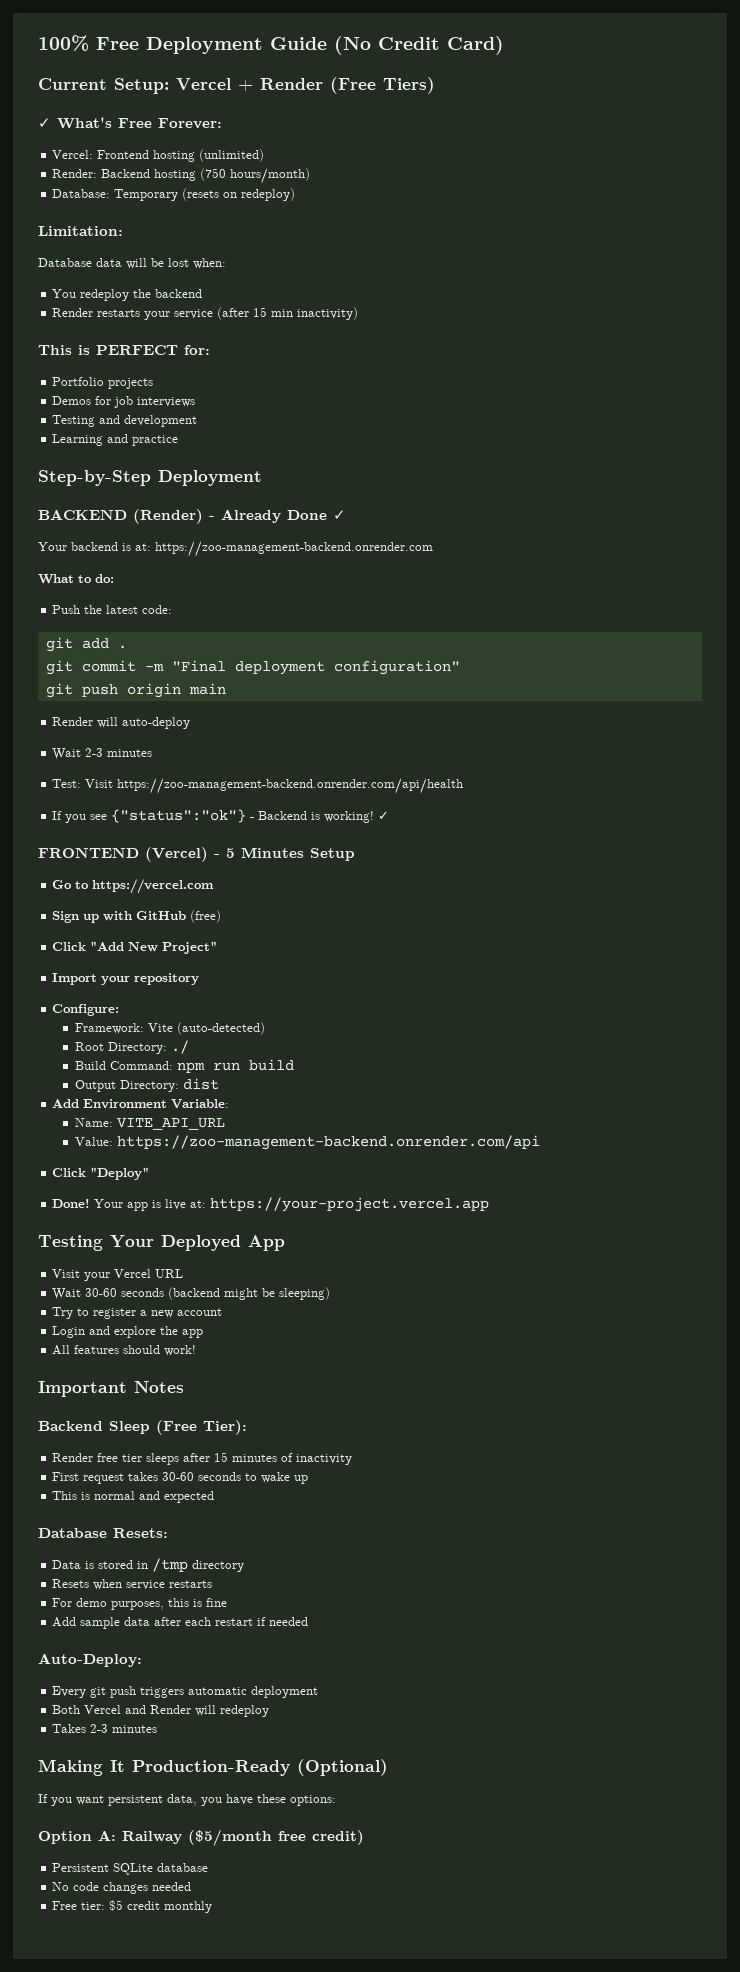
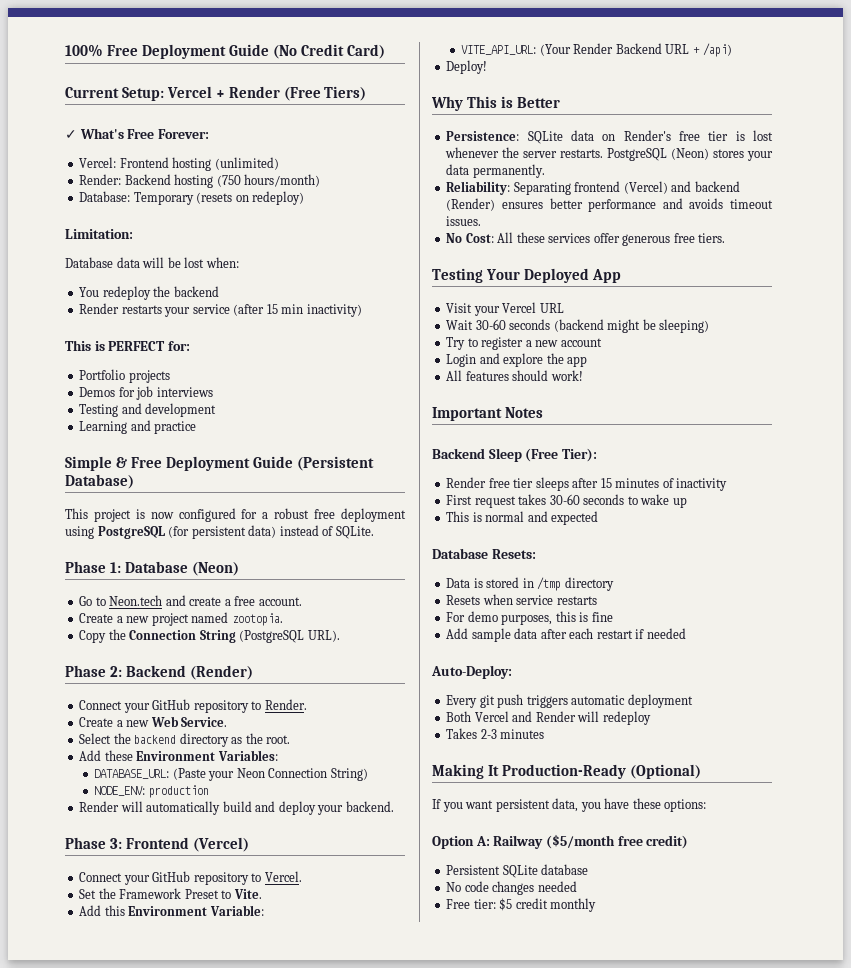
- Step-by-Step Deployment
- BACKEND (Render) - Already Done ✓
- Your backend is at: https://zoo-management-backend.onrender.com
- What to do:
- Push the latest code:
- git add .
- git commit -m "Final deployment configuration"
- git push origin main
- Render will auto-deploy
- Wait 2-3 minutes
- Test: Visit https://zoo-management-backend.onrender.com/api/health
- If you see {"status":"ok"} - Backend is working! ✓
- FRONTEND (Vercel) - 5 Minutes Setup
- Go to https://vercel.com
- Sign up with GitHub (free)
- Click "Add New Project"
- Import your repository
- Configure:
- Framework: Vite (auto-detected)
- Root Directory: ./
- Build Command: npm run build
- Output Directory: dist
- Add Environment Variable:
+ Simple & Free Deployment Guide (Persistent Database)
+ This project is now configured for a robust free deployment using PostgreSQL (for persistent data) instead of SQLite.
+ Phase 1: Database (Neon)
+ Go to Neon.tech and create a free account.
+ Create a new project named zootopia.
+ Copy the Connection String (PostgreSQL URL).
+ Phase 2: Backend (Render)
+ Connect your GitHub repository to Render.
+ Create a new Web Service.
+ Select the backend directory as the root.
+ Add these Environment Variables:
+ DATABASE_URL: (Paste your Neon Connection String)
+ NODE_ENV: production
+ Render will automatically build and deploy your backend.
+ Phase 3: Frontend (Vercel)
+ Connect your GitHub repository to Vercel.
+ Set the Framework Preset to Vite.
+ Add this Environment Variable:
- Name: VITE_API_URL
- Value: https://zoo-management-backend.onrender.com/api
- Click "Deploy"
- Done! Your app is live at: https://your-project.vercel.app
+ VITE_API_URL: (Your Render Backend URL + /api)
+ Deploy!
+ Why This is Better
+ Persistence: SQLite data on Render's free tier is lost whenever the server restarts. PostgreSQL (Neon) stores your data permanently.
+ Reliability: Separating frontend (Vercel) and backend (Render) ensures better performance and avoids timeout issues.
+ No Cost: All these services offer generous free tiers.

